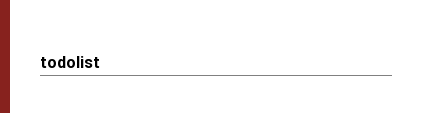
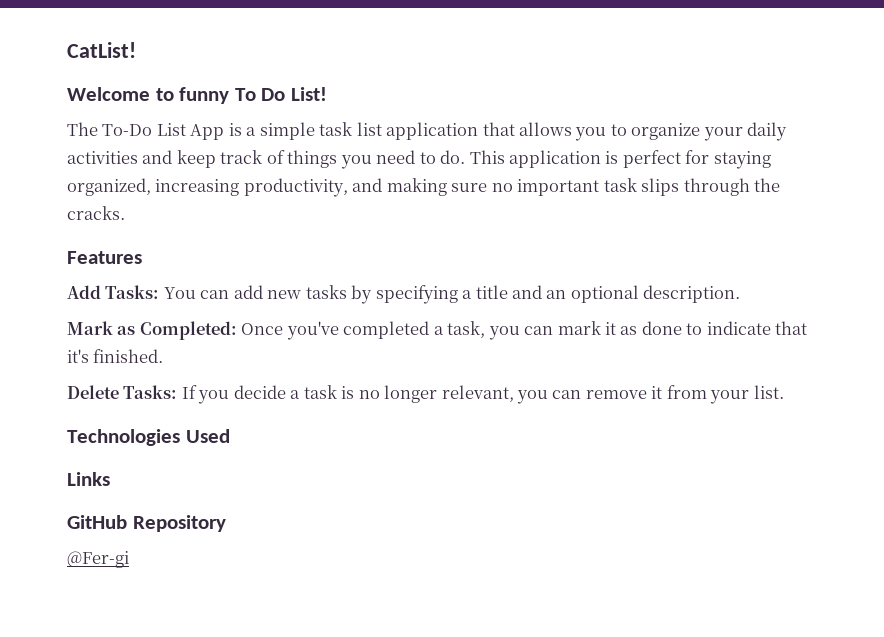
- todolist
+ CatList!
+ Welcome to funny To Do List!
+ The To-Do List App is a simple task list application that allows you to organize your daily activities and keep track of things you need to do. This application is perfect for staying organized, increasing productivity, and making sure no important task slips through the cracks.
+ Features
+ Add Tasks: You can add new tasks by specifying a title and an optional description.
+ Mark as Completed: Once you've completed a task, you can mark it as done to indicate that it's finished.
+ Delete Tasks: If you decide a task is no longer relevant, you can remove it from your list.
+ Technologies Used
+ Links
+ GitHub Repository
+ @Fer-gi

